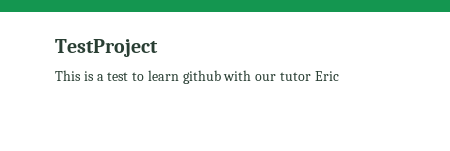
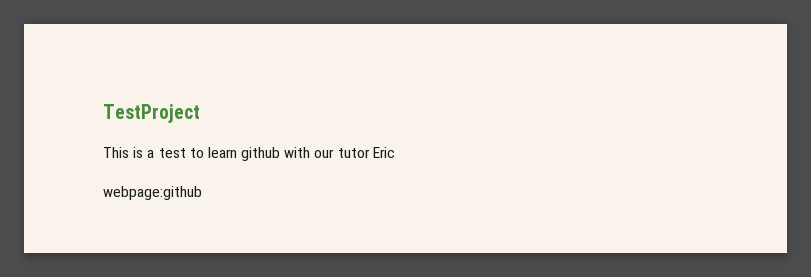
+ webpage:github

